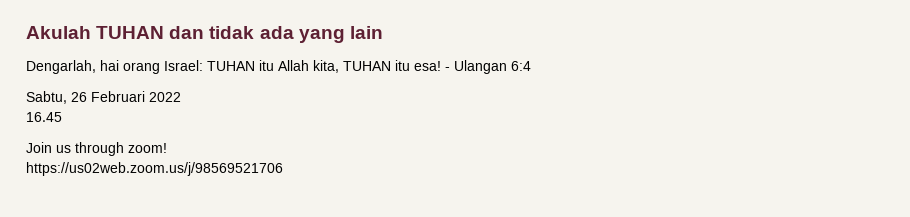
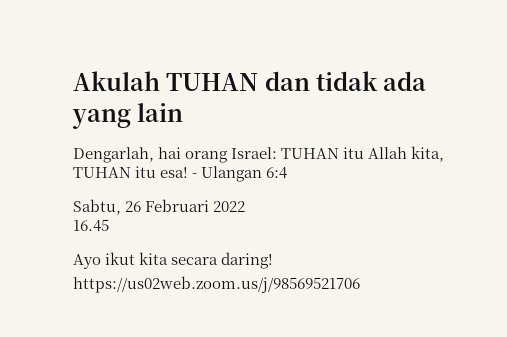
- Join us through zoom!
+ Ayo ikut kita secara daring!

